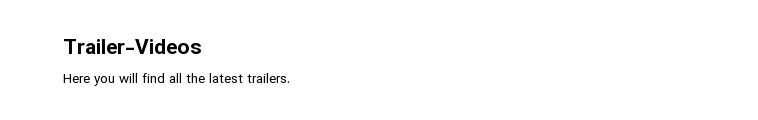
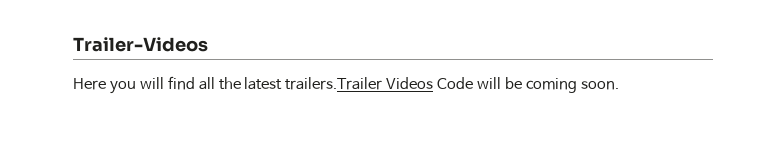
- Here you will find all the latest trailers.
+ Here you will find all the latest trailers.Trailer Videos Code will be coming soon.

